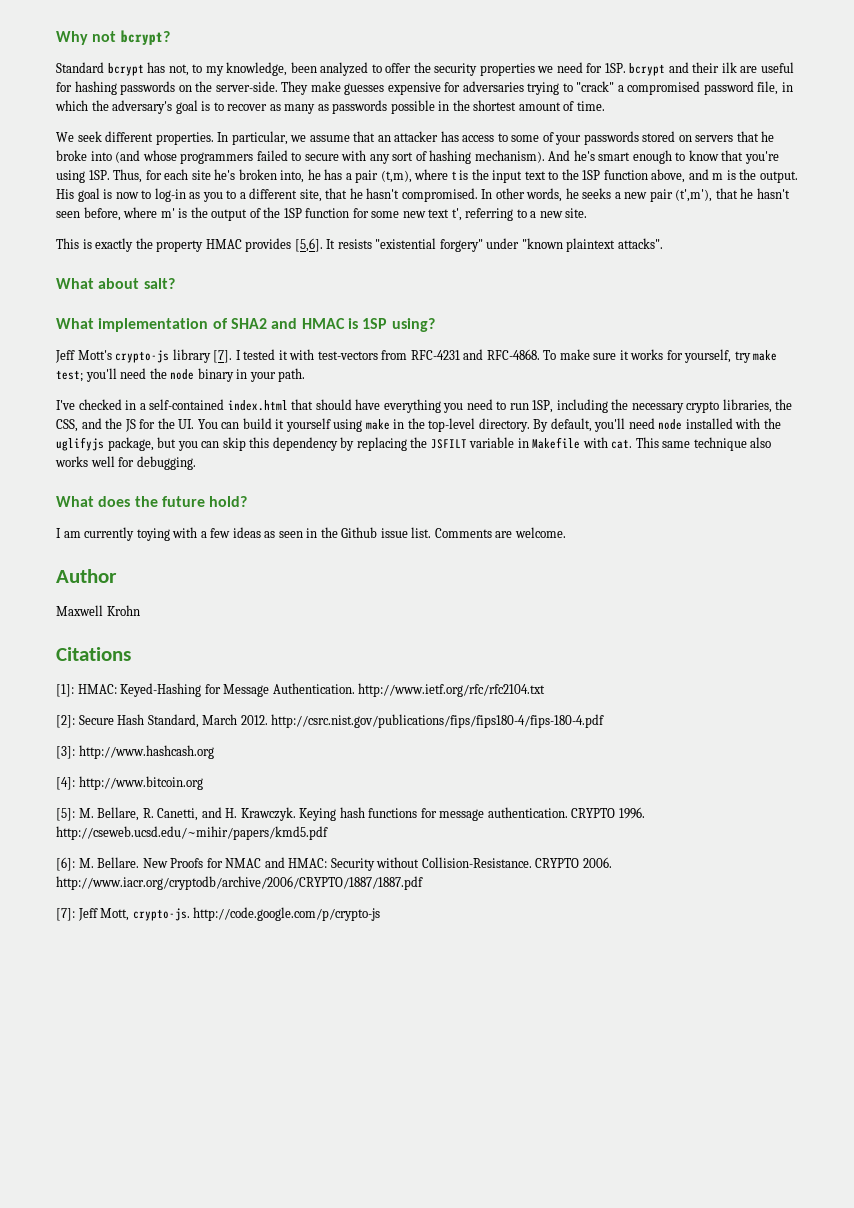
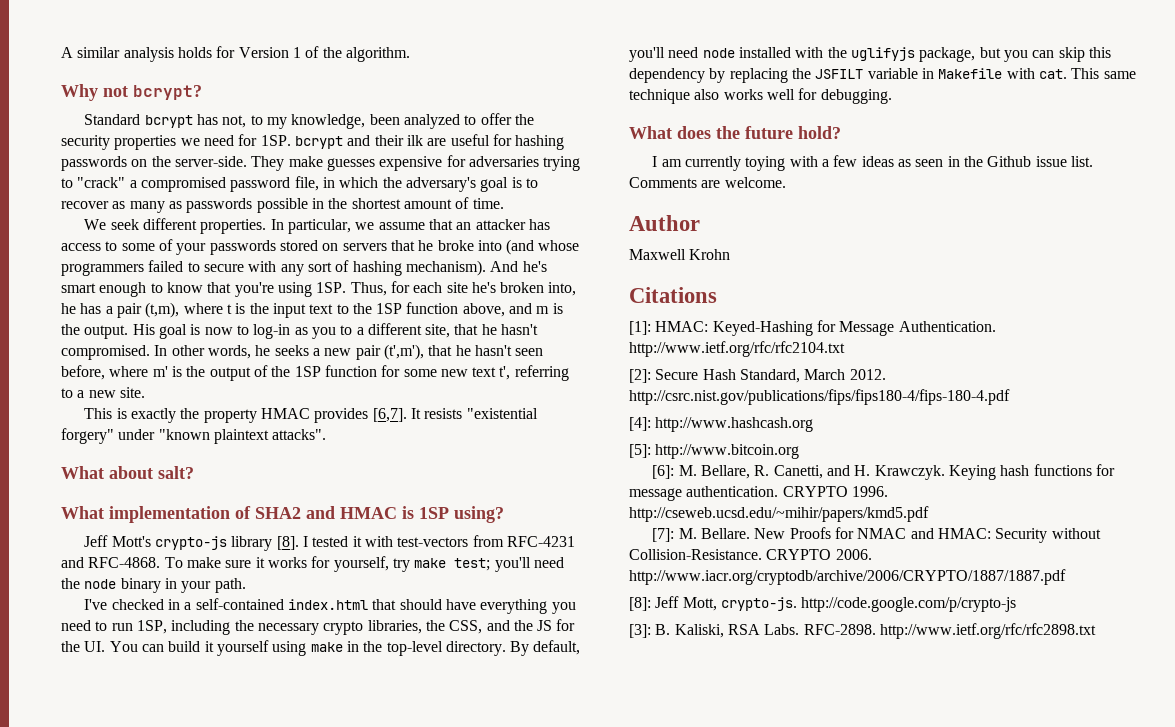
+ A similar analysis holds for Version 1 of the algorithm.
- This is exactly the property HMAC provides [5,6].
+ This is exactly the property HMAC provides [6,7].
- Jeff Mott's crypto-js library [7].
+ Jeff Mott's crypto-js library [8].
- [3]: http://www.hashcash.org
+ [4]: http://www.hashcash.org
- [4]: http://www.bitcoin.org
+ [5]: http://www.bitcoin.org
- [5]: M. Bellare, R. Canetti, and H. Krawczyk.
+ [6]: M. Bellare, R. Canetti, and H. Krawczyk.
- [6]: M. Bellare.
+ [7]: M. Bellare.
- [7]: Jeff Mott, crypto-js. http://code.google.com/p/crypto-js
+ [8]: Jeff Mott, crypto-js. http://code.google.com/p/crypto-js
+ [3]: B. Kaliski, RSA Labs. RFC-2898. http://www.ietf.org/rfc/rfc2898.txt

